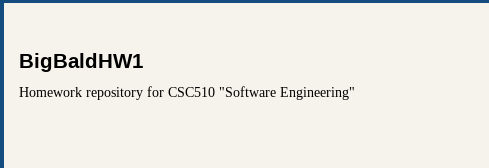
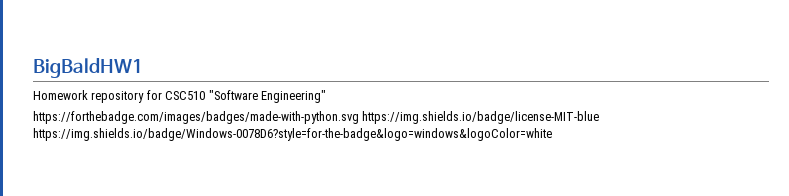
+ https://forthebadge.com/images/badges/made-with-python.svg https://img.shields.io/badge/license-MIT-blue https://img.shields.io/badge/Windows-0078D6?style=for-the-badge&logo=windows&logoColor=white

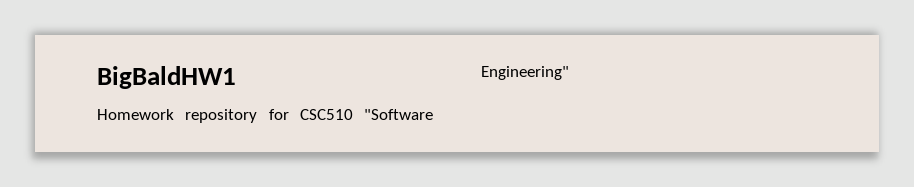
- https://forthebadge.com/images/badges/made-with-python.svg https://img.shields.io/badge/license-MIT-blue https://img.shields.io/badge/Windows-0078D6?style=for-the-badge&logo=windows&logoColor=white

